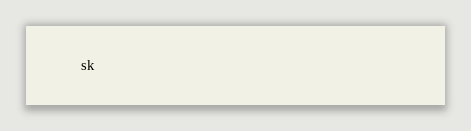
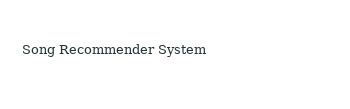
- sk
+ Song Recommender System

